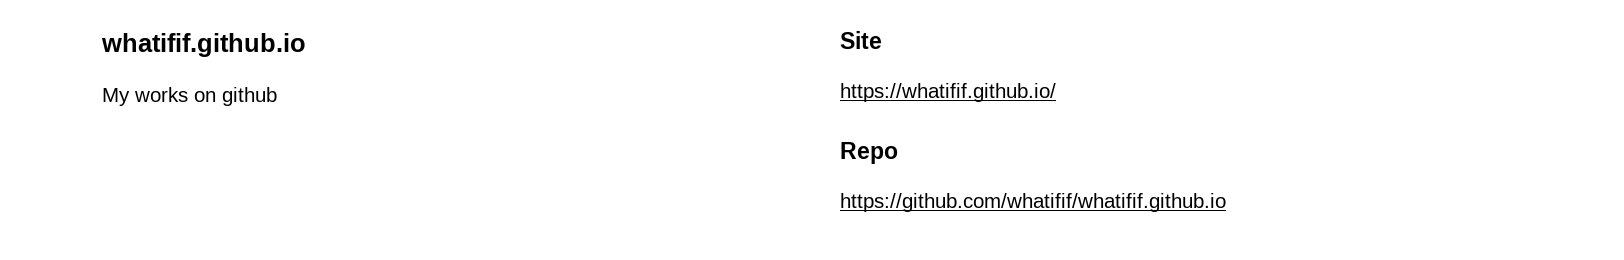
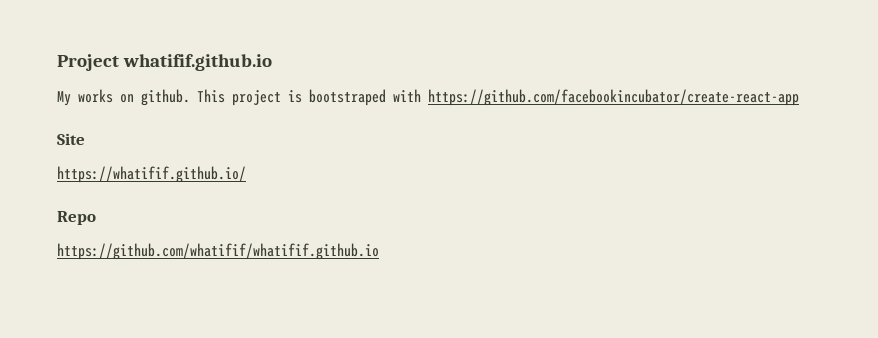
- whatifif.github.io
+ Project whatifif.github.io
- My works on github
+ My works on github. This project is bootstraped with https://github.com/facebookincubator/create-react-app

